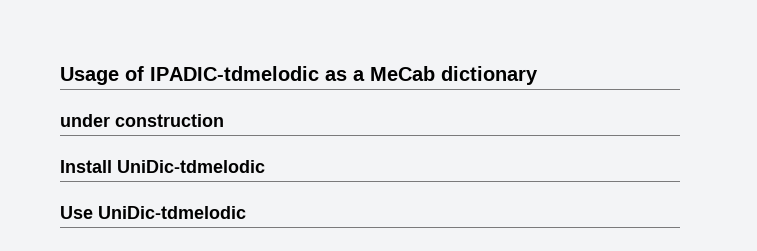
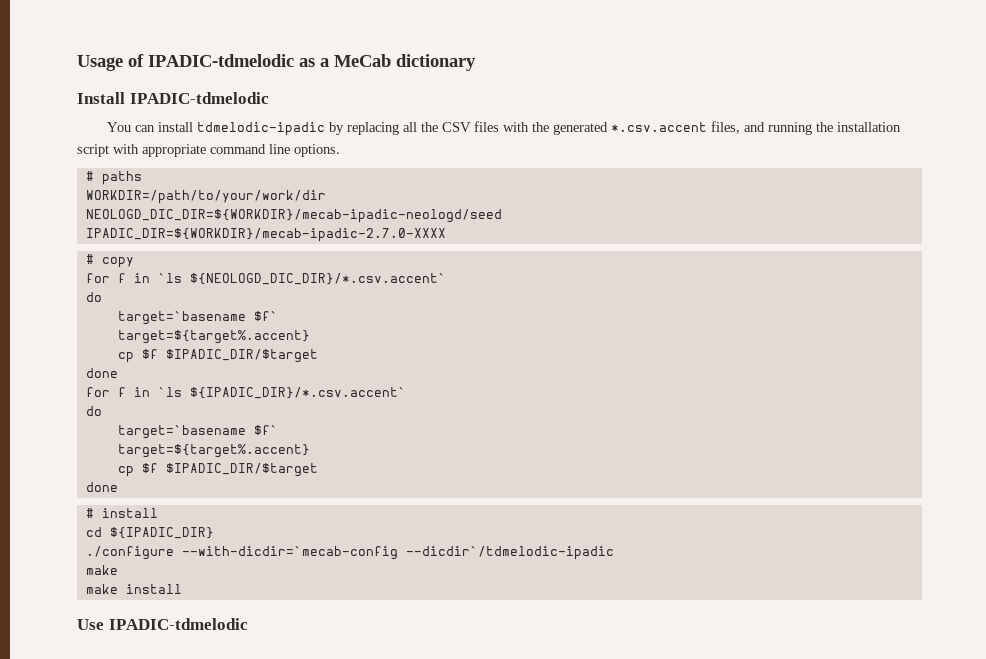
- under construction
- Install UniDic-tdmelodic
+ Install IPADIC-tdmelodic
+ You can install tdmelodic-ipadic by replacing all the CSV files with the generated *.csv.accent files, and running the installation script with appropriate command line options.
+ # paths
+ WORKDIR=/path/to/your/work/dir
+ NEOLOGD_DIC_DIR=${WORKDIR}/mecab-ipadic-neologd/seed
+ IPADIC_DIR=${WORKDIR}/mecab-ipadic-2.7.0-XXXX
+ # copy
+ for f in `ls ${NEOLOGD_DIC_DIR}/*.csv.accent`
+ do
+ target=`basename $f`
+ target=${target%.accent}
+ cp $f $IPADIC_DIR/$target
+ done
+ for f in `ls ${IPADIC_DIR}/*.csv.accent`
+ do
+ target=`basename $f`
+ target=${target%.accent}
+ cp $f $IPADIC_DIR/$target
+ done
+ # install
+ cd ${IPADIC_DIR}
+ ./configure --with-dicdir=`mecab-config --dicdir`/tdmelodic-ipadic
+ make
+ make install
- Use UniDic-tdmelodic
+ Use IPADIC-tdmelodic

